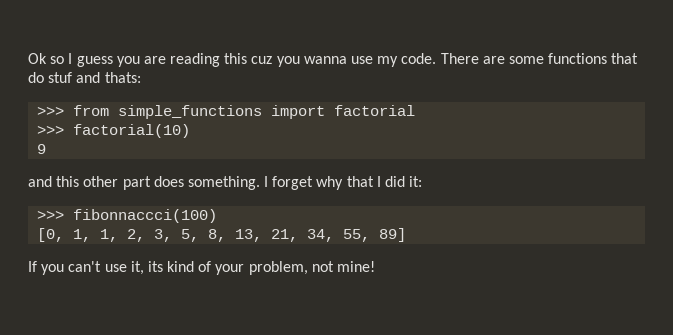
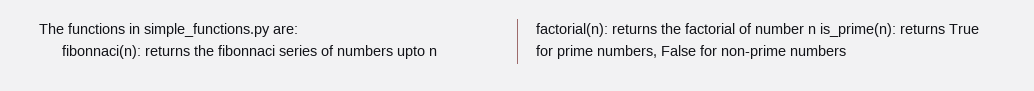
- Ok so I guess you are reading this cuz you wanna use my code. There are some functions that do stuf and thats:
- >>> from simple_functions import factorial
- >>> factorial(10)
- 9
- and this other part does something. I forget why that I did it:
- >>> fibonnaccci(100)
- [0, 1, 1, 2, 3, 5, 8, 13, 21, 34, 55, 89]
- If you can't use it, its kind of your problem, not mine!
+ The functions in simple_functions.py are:
+ fibonnaci(n): returns the fibonnaci series of numbers upto n factorial(n): returns the factorial of number n is_prime(n): returns True for prime numbers, False for non-prime numbers

